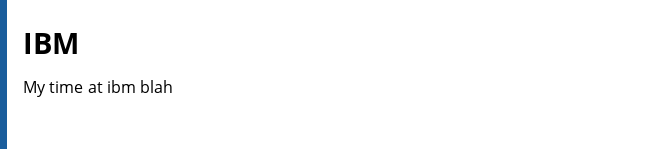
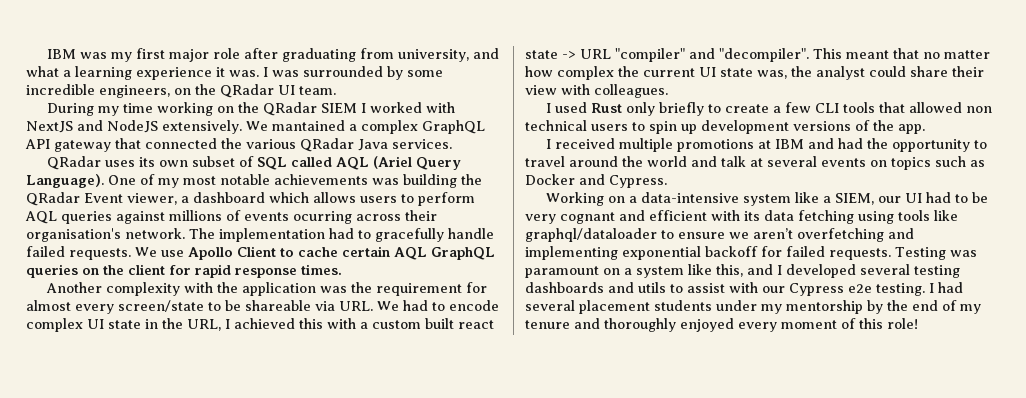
- IBM
- My time at ibm blah
+ IBM was my first major role after graduating from university, and what a learning experience it was. I was surrounded by some incredible engineers, on the QRadar UI team.
+ During my time working on the QRadar SIEM I worked with NextJS and NodeJS extensively. We mantained a complex GraphQL API gateway that connected the various QRadar Java services.
+ QRadar uses its own subset of SQL called AQL (Ariel Query Language). One of my most notable achievements was building the QRadar Event viewer, a dashboard which allows users to perform AQL queries against millions of events ocurring across their organisation's network. The implementation had to gracefully handle failed requests. We use Apollo Client to cache certain AQL GraphQL queries on the client for rapid response times.
+ Another complexity with the application was the requirement for almost every screen/state to be shareable via URL. We had to encode complex UI state in the URL, I achieved this with a custom built react state -> URL "compiler" and "decompiler". This meant that no matter how complex the current UI state was, the analyst could share their view with colleagues.
+ I used Rust only briefly to create a few CLI tools that allowed non technical users to spin up development versions of the app.
+ I received multiple promotions at IBM and had the opportunity to travel around the world and talk at several events on topics such as Docker and Cypress.
+ Working on a data-intensive system like a SIEM, our UI had to be very cognant and efficient with its data fetching using tools like graphql/dataloader to ensure we aren’t overfetching and implementing exponential backoff for failed requests. Testing was paramount on a system like this, and I developed several testing dashboards and utils to assist with our Cypress e2e testing. I had several placement students under my mentorship by the end of my tenure and thoroughly enjoyed every moment of this role!

